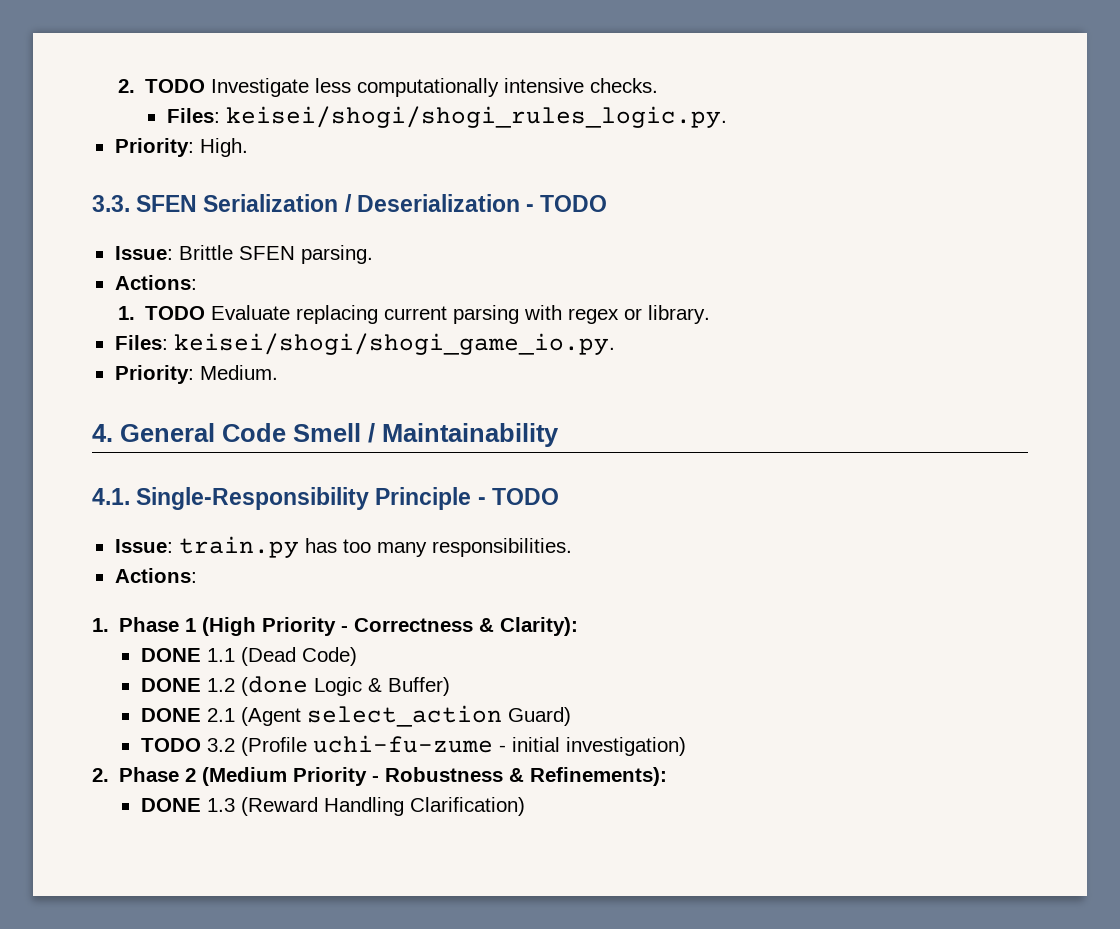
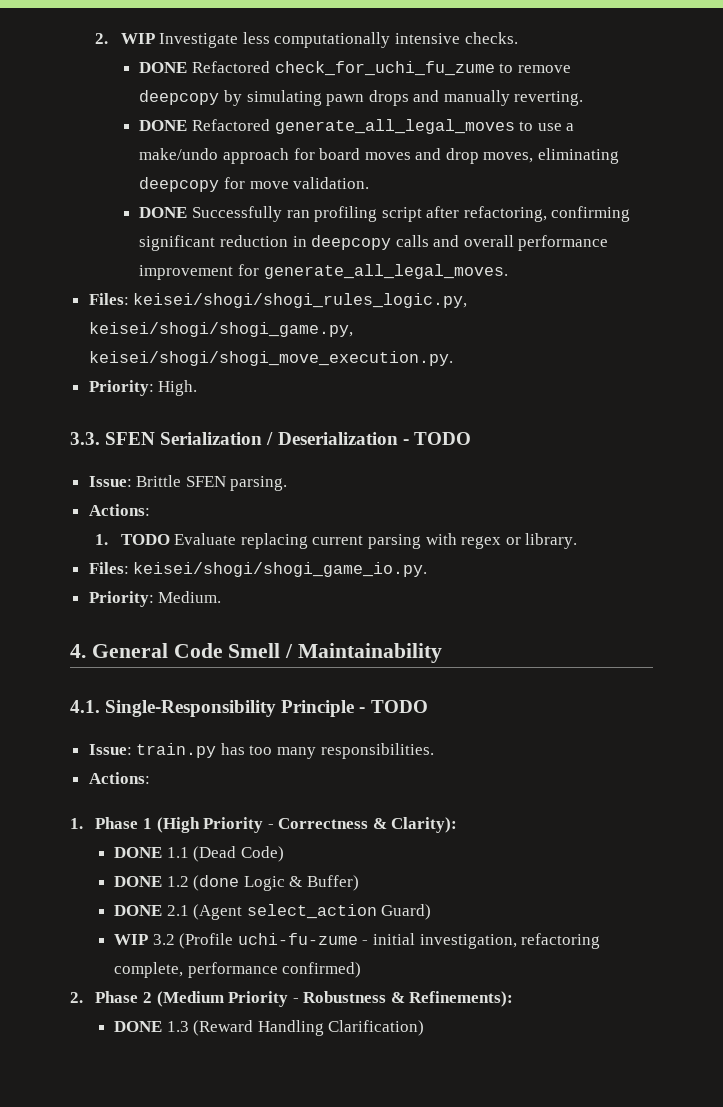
- 2. TODO Investigate less computationally intensive checks.
+ 2. WIP Investigate less computationally intensive checks.
- Files: keisei/shogi/shogi_rules_logic.py.
+ DONE Refactored check_for_uchi_fu_zume to remove deepcopy by simulating pawn drops and manually reverting.
+ DONE Refactored generate_all_legal_moves to use a make/undo approach for board moves and drop moves, eliminating deepcopy for move validation.
+ DONE Successfully ran profiling script after refactoring, confirming significant reduction in deepcopy calls and overall performance improvement for generate_all_legal_moves.
+ Files: keisei/shogi/shogi_rules_logic.py, keisei/shogi/shogi_game.py, keisei/shogi/shogi_move_execution.py.
- TODO 3.2 (Profile uchi-fu-zume - initial investigation)
+ WIP 3.2 (Profile uchi-fu-zume - initial investigation, refactoring complete, performance confirmed)

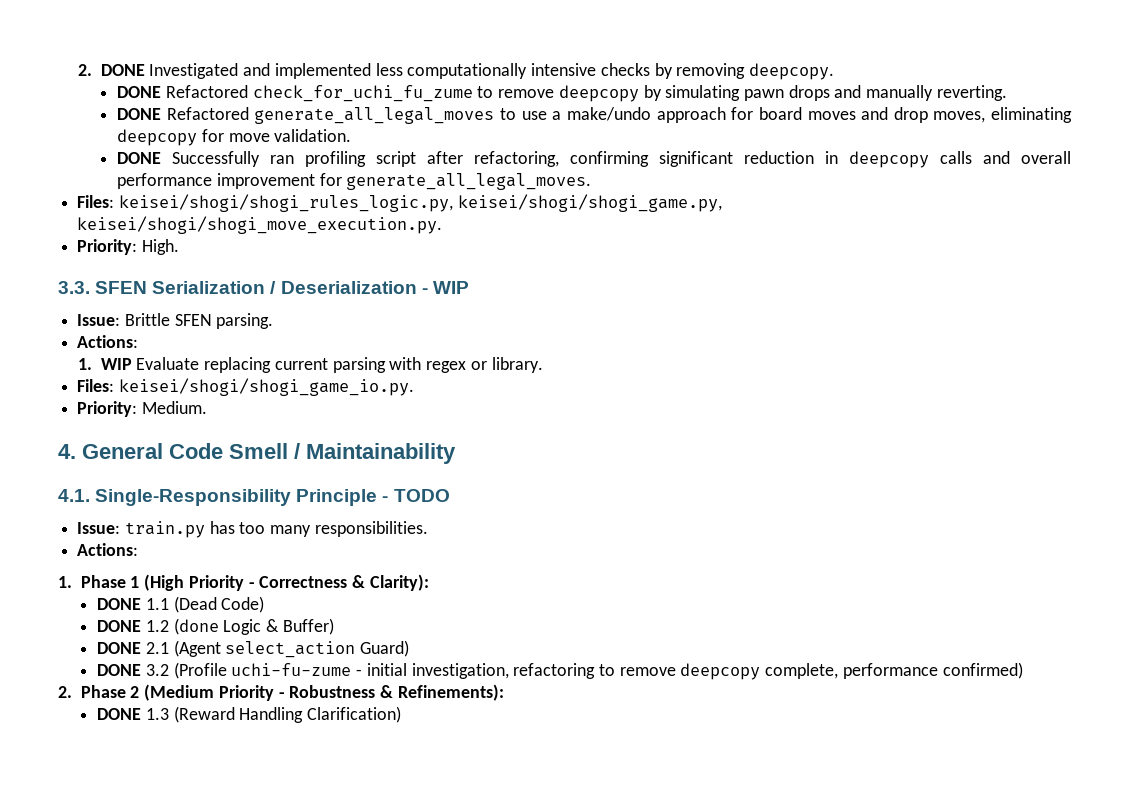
- 2. WIP Investigate less computationally intensive checks.
+ 2. DONE Investigated and implemented less computationally intensive checks by removing deepcopy.
- 3.3. SFEN Serialization / Deserialization - TODO
+ 3.3. SFEN Serialization / Deserialization - WIP
- 1. TODO Evaluate replacing current parsing with regex or library.
+ 1. WIP Evaluate replacing current parsing with regex or library.
- WIP 3.2 (Profile uchi-fu-zume - initial investigation, refactoring complete, performance confirmed)
+ DONE 3.2 (Profile uchi-fu-zume - initial investigation, refactoring to remove deepcopy complete, performance confirmed)

